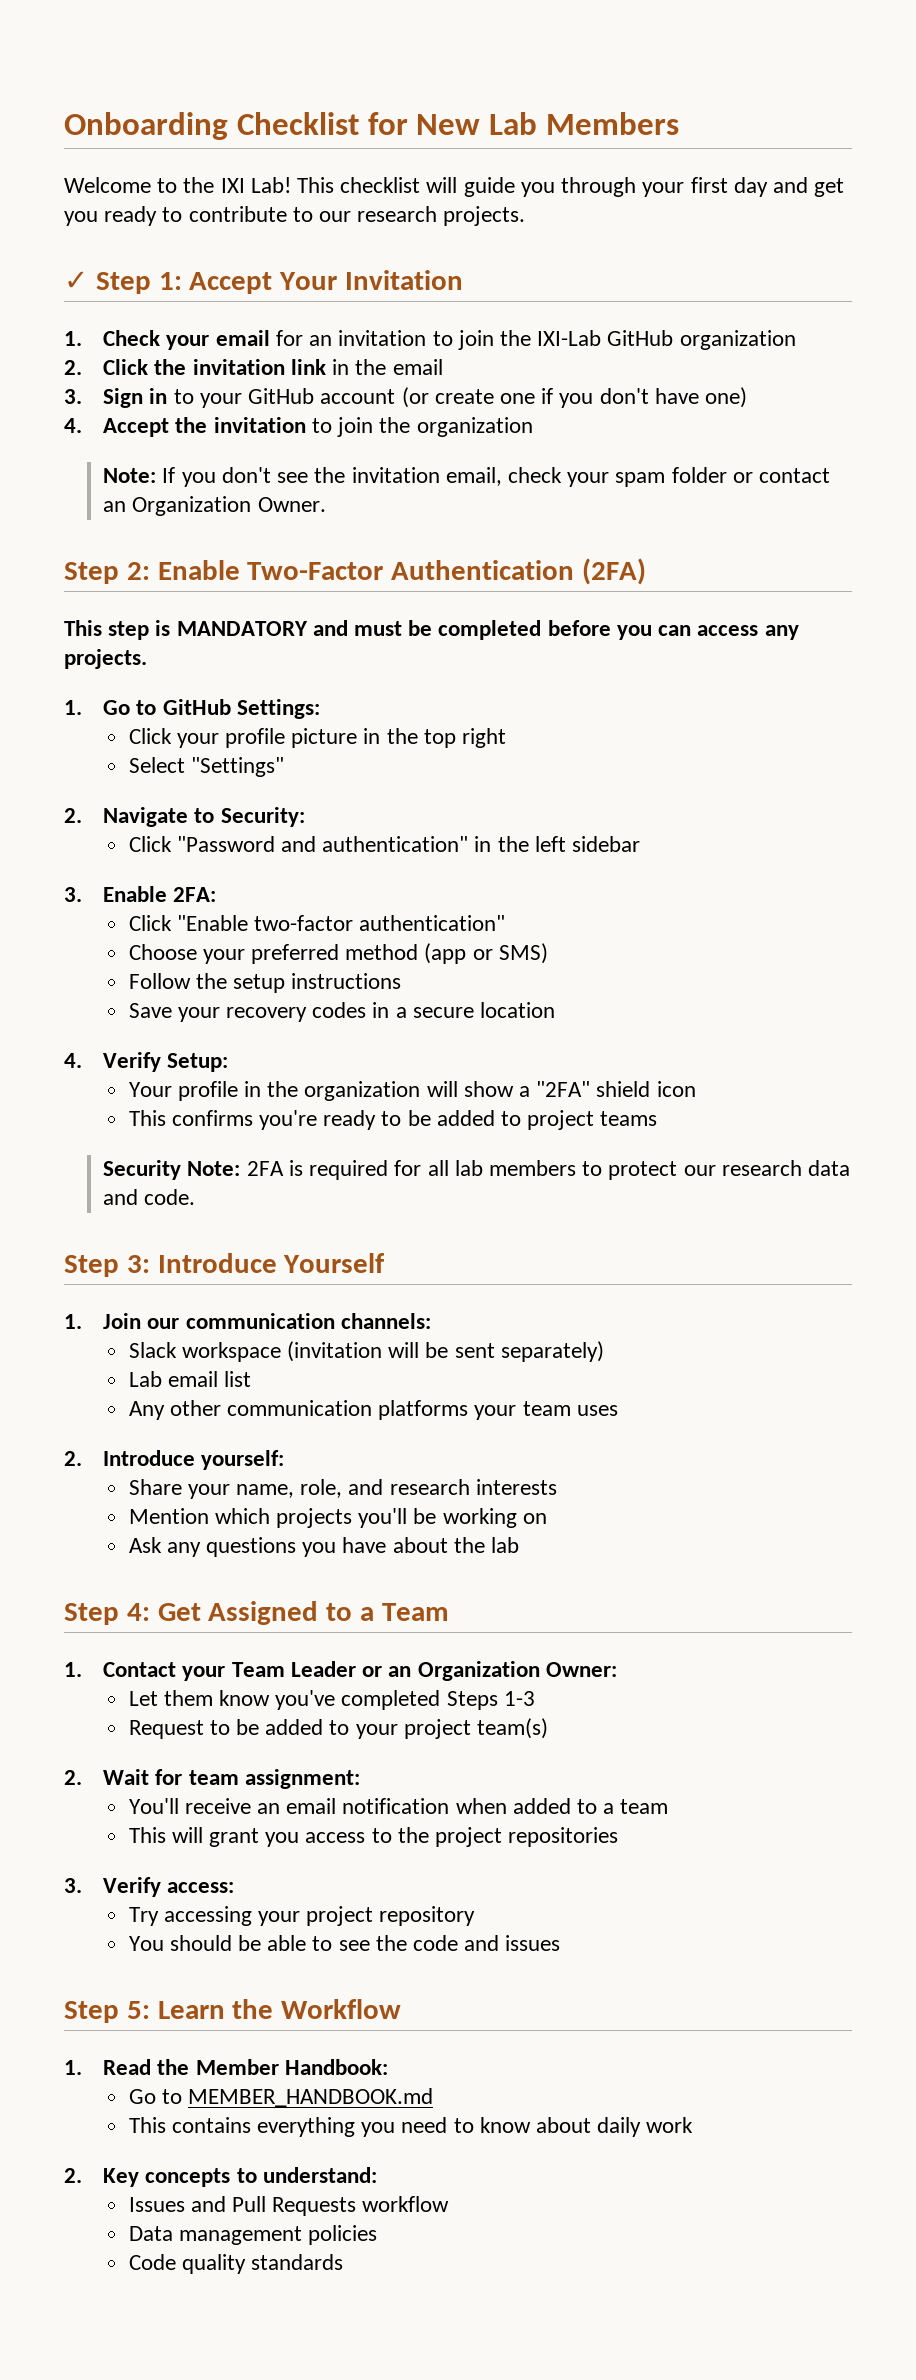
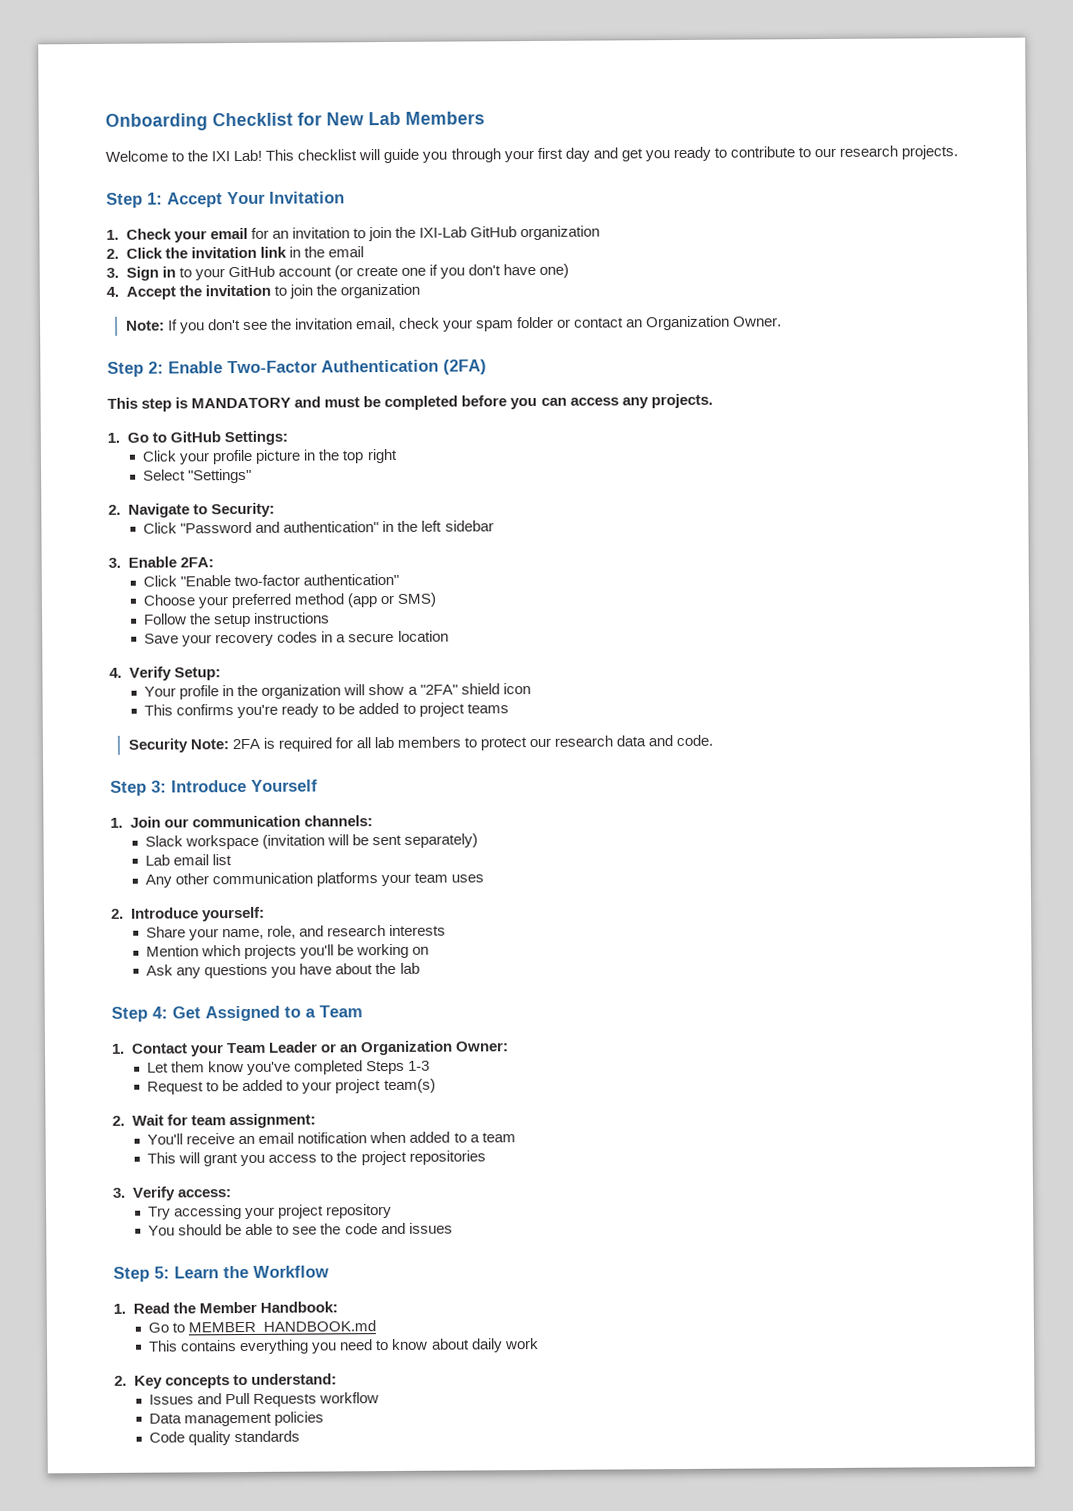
- ✓ Step 1: Accept Your Invitation
+ Step 1: Accept Your Invitation

